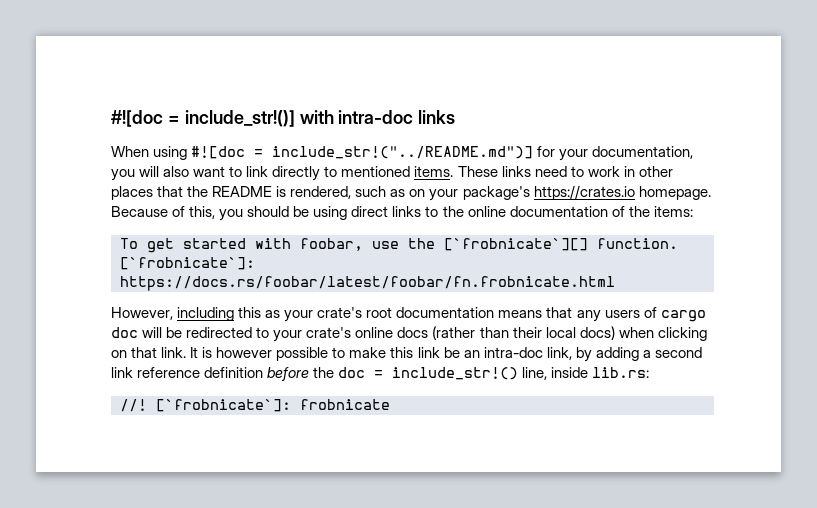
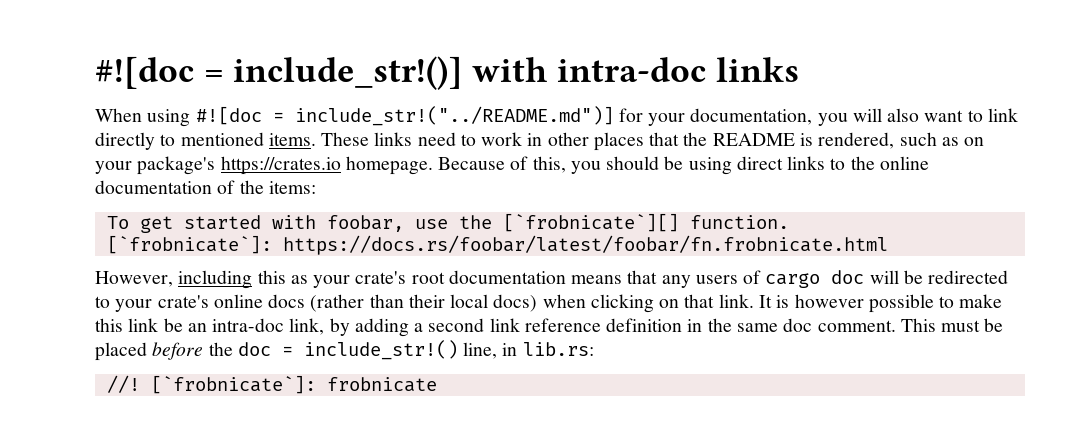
- It is however possible to make this link be an intra-doc link, by adding a second link reference definition before the doc = include_str!() line, inside lib.rs:
+ It is however possible to make this link be an intra-doc link, by adding a second link reference definition in the same doc comment. This must be placed before the doc = include_str!() line, in lib.rs:

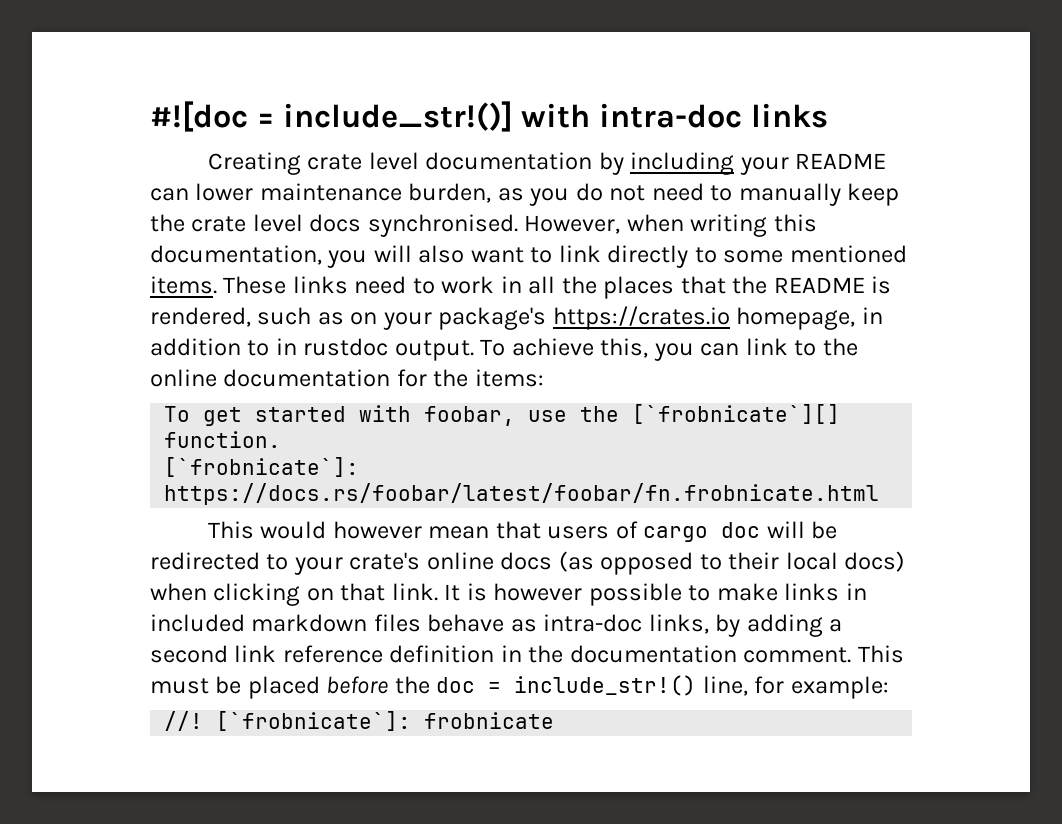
- When using #![doc = include_str!("../README.md")] for your documentation, you will also want to link directly to mentioned items.
+ Creating crate level documentation by including your README can lower maintenance burden, as you do not need to manually keep the crate level docs synchronised. However, when writing this documentation, you will also want to link directly to some mentioned items.
- These links need to work in other places that the README is rendered, such as on your package's https://crates.io homepage. Because of this, you should be using direct links to the online documentation of the items:
+ These links need to work in all the places that the README is rendered, such as on your package's https://crates.io homepage, in addition to in rustdoc output. To achieve this, you can link to the online documentation for the items:
- However, including this as your crate's root documentation means that any users of cargo doc will be redirected to your crate's online docs (rather than their local docs) when clicking on that link.
+ This would however mean that users of cargo doc will be redirected to your crate's online docs (as opposed to their local docs) when clicking on that link.
- It is however possible to make this link be an intra-doc link, by adding a second link reference definition in the same doc comment.
+ It is however possible to make links in included markdown files behave as intra-doc links, by adding a second link reference definition in the documentation comment.
- This must be placed before the doc = include_str!() line, in lib.rs:
+ This must be placed before the doc = include_str!() line, for example:

